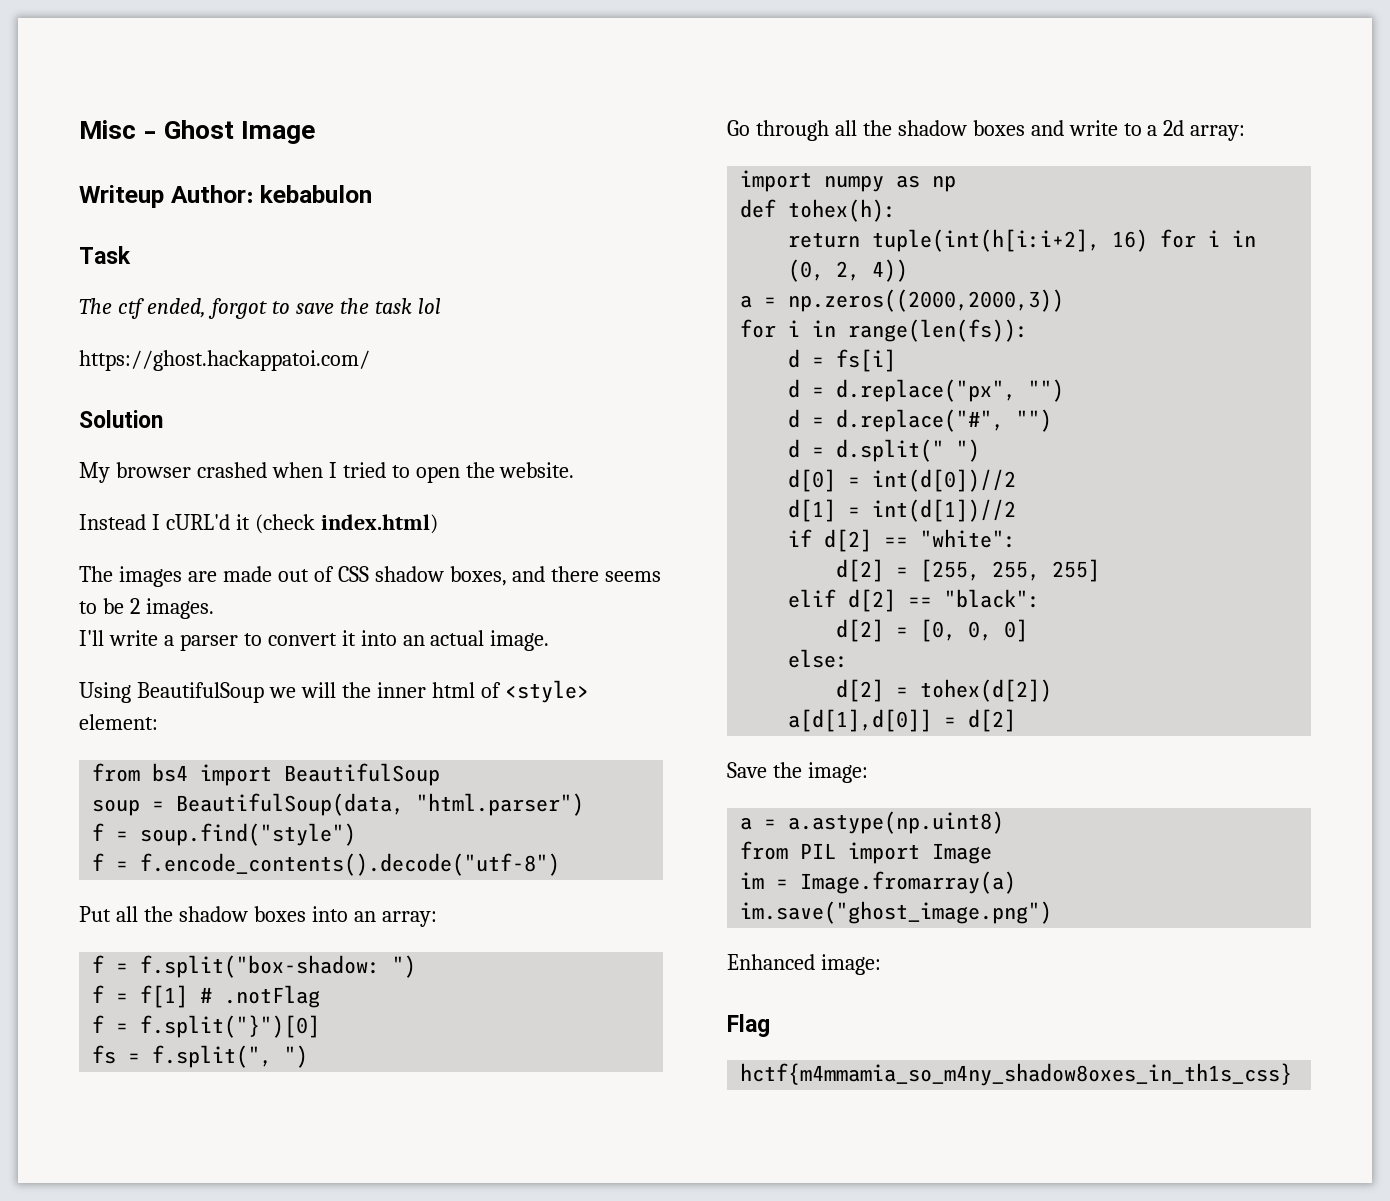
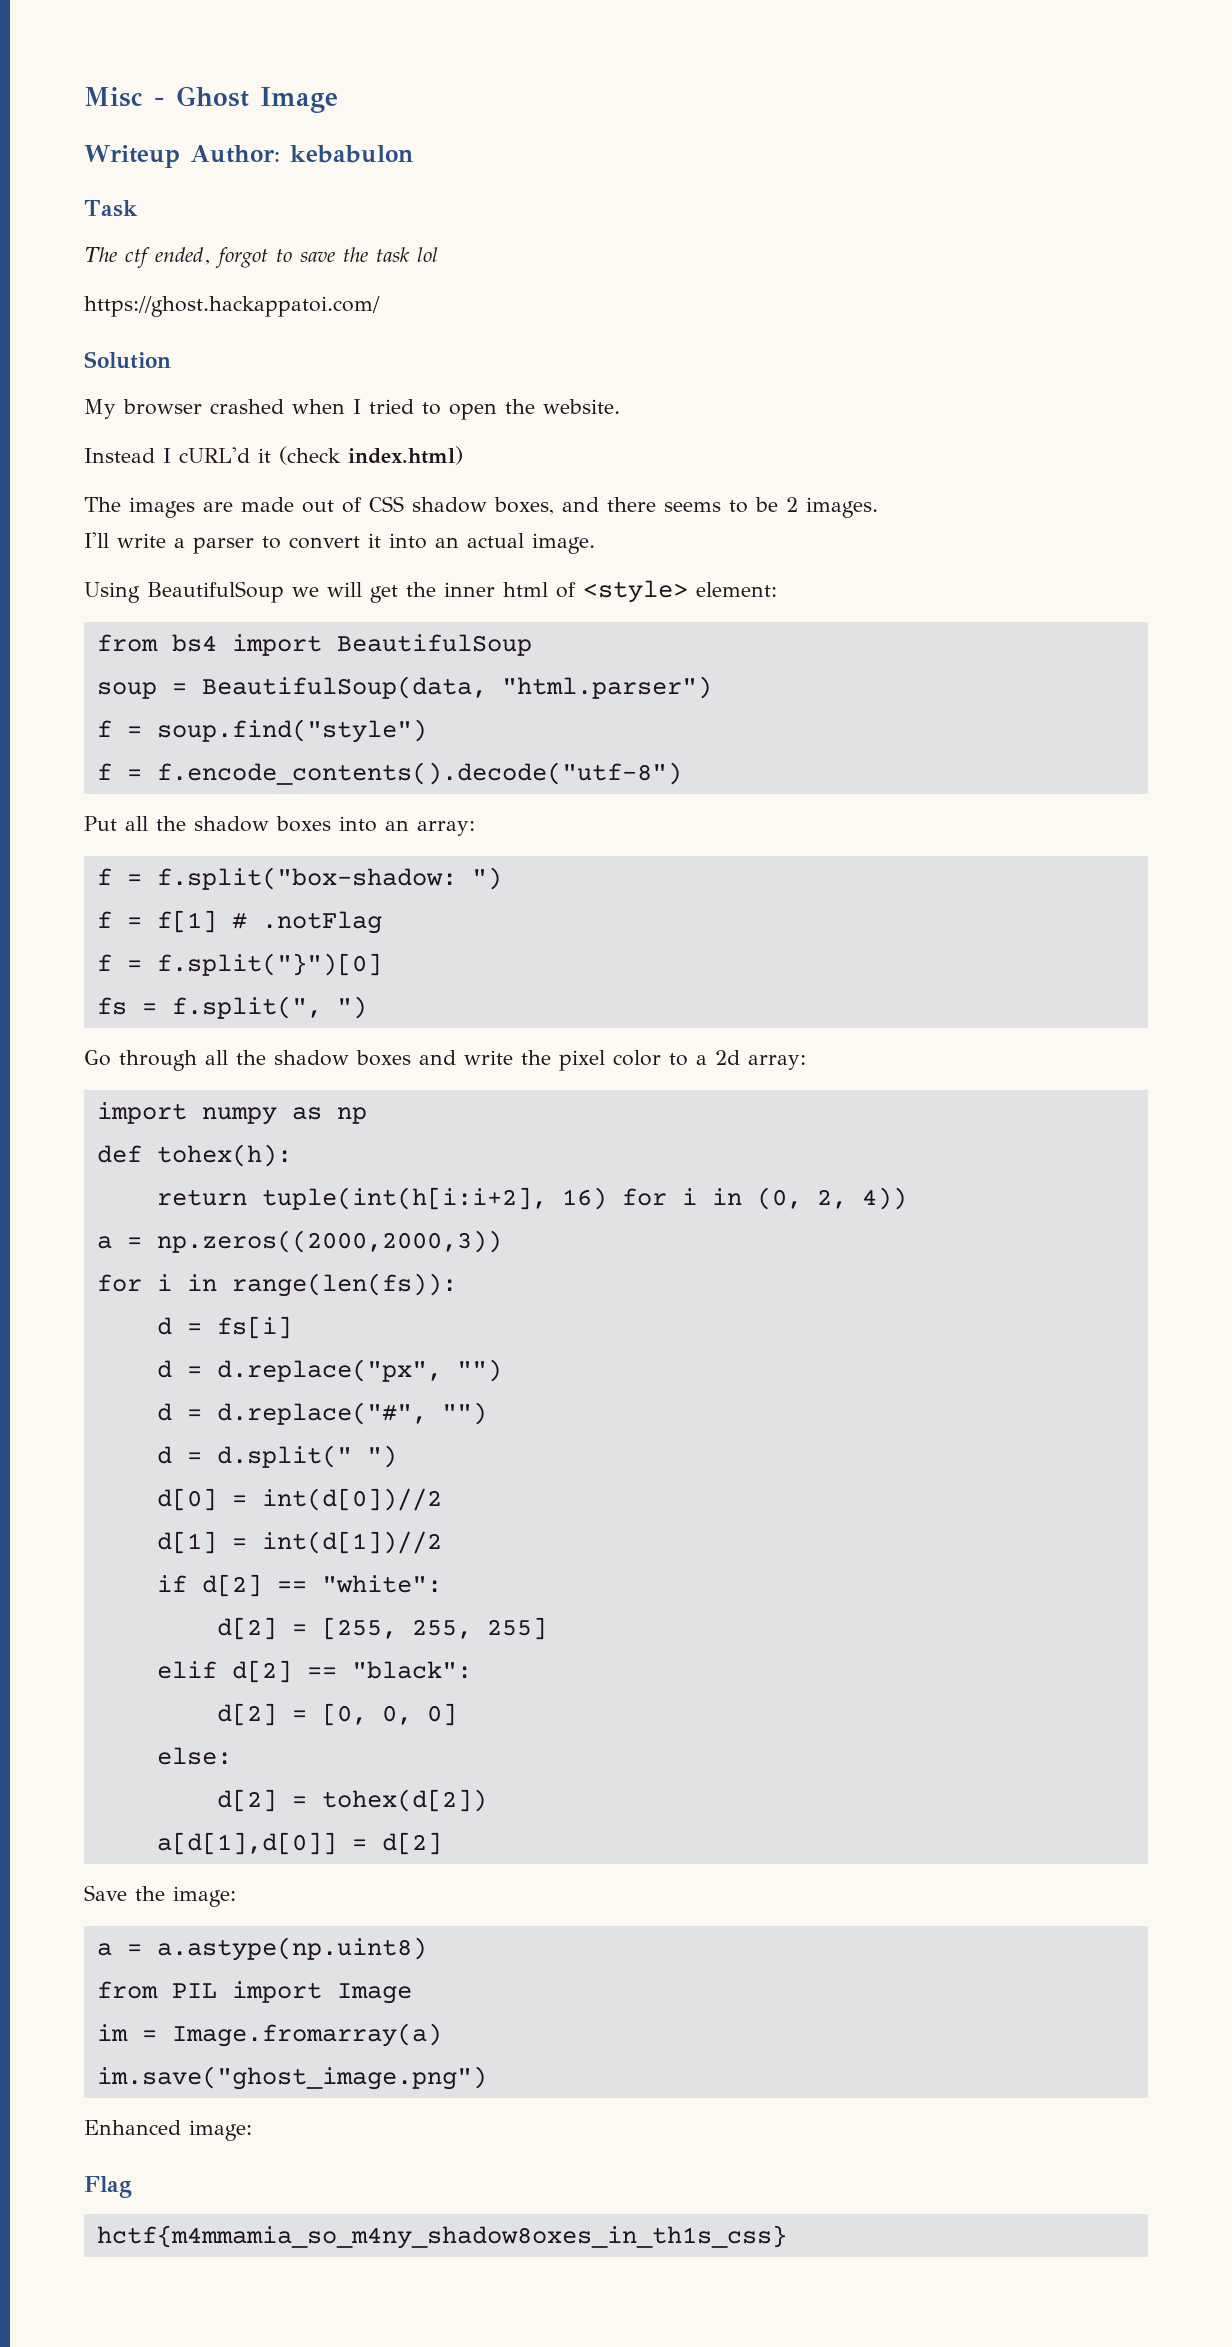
- Using BeautifulSoup we will the inner html of <style> element:
+ Using BeautifulSoup we will get the inner html of <style> element:
- Go through all the shadow boxes and write to a 2d array:
+ Go through all the shadow boxes and write the pixel color to a 2d array:

